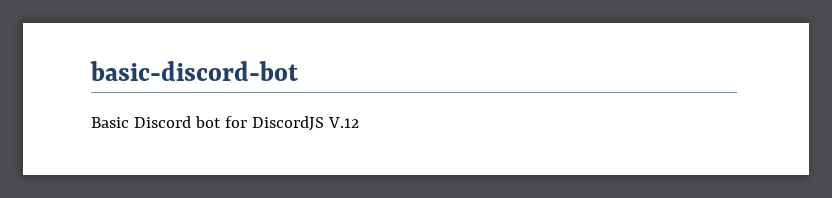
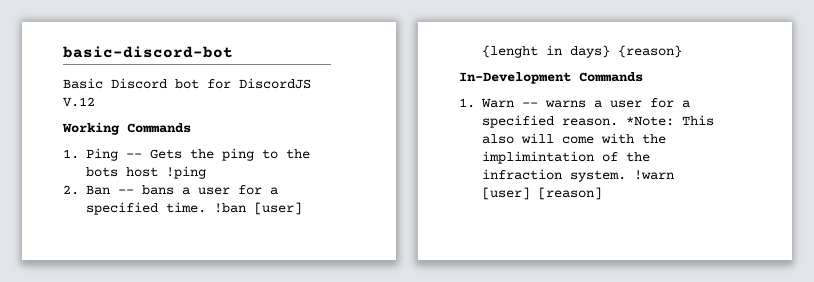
+ Working Commands
+ 1. Ping -- Gets the ping to the bots host !ping
+ 2. Ban -- bans a user for a specified time. !ban [user] {lenght in days} {reason}
+ In-Development Commands
+ 1. Warn -- warns a user for a specified reason. *Note: This also will come with the implimintation of the infraction system. !warn [user] [reason]

